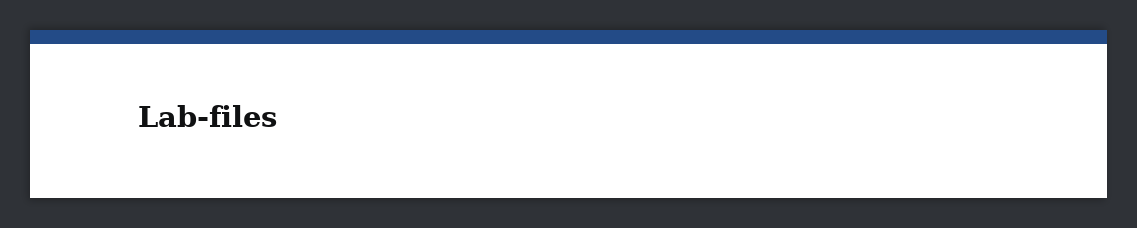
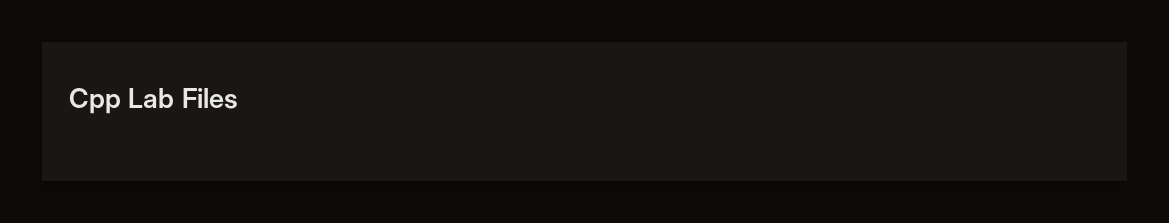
- Lab-files
+ Cpp Lab Files

